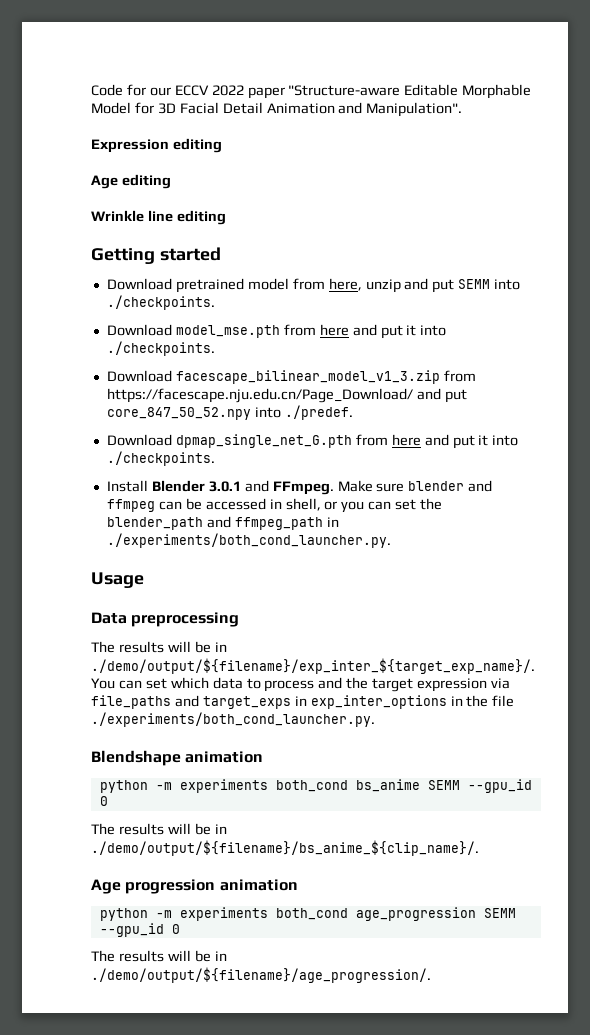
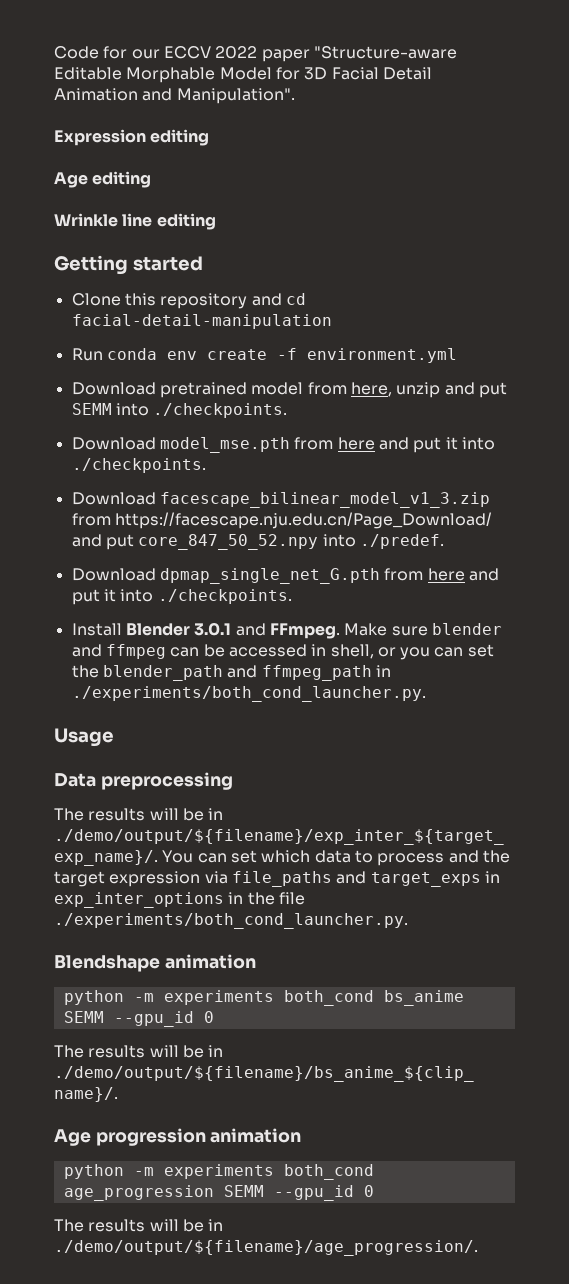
+ Clone this repository and cd facial-detail-manipulation
+ Run conda env create -f environment.yml

